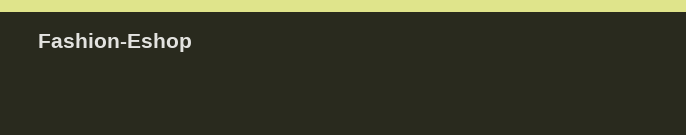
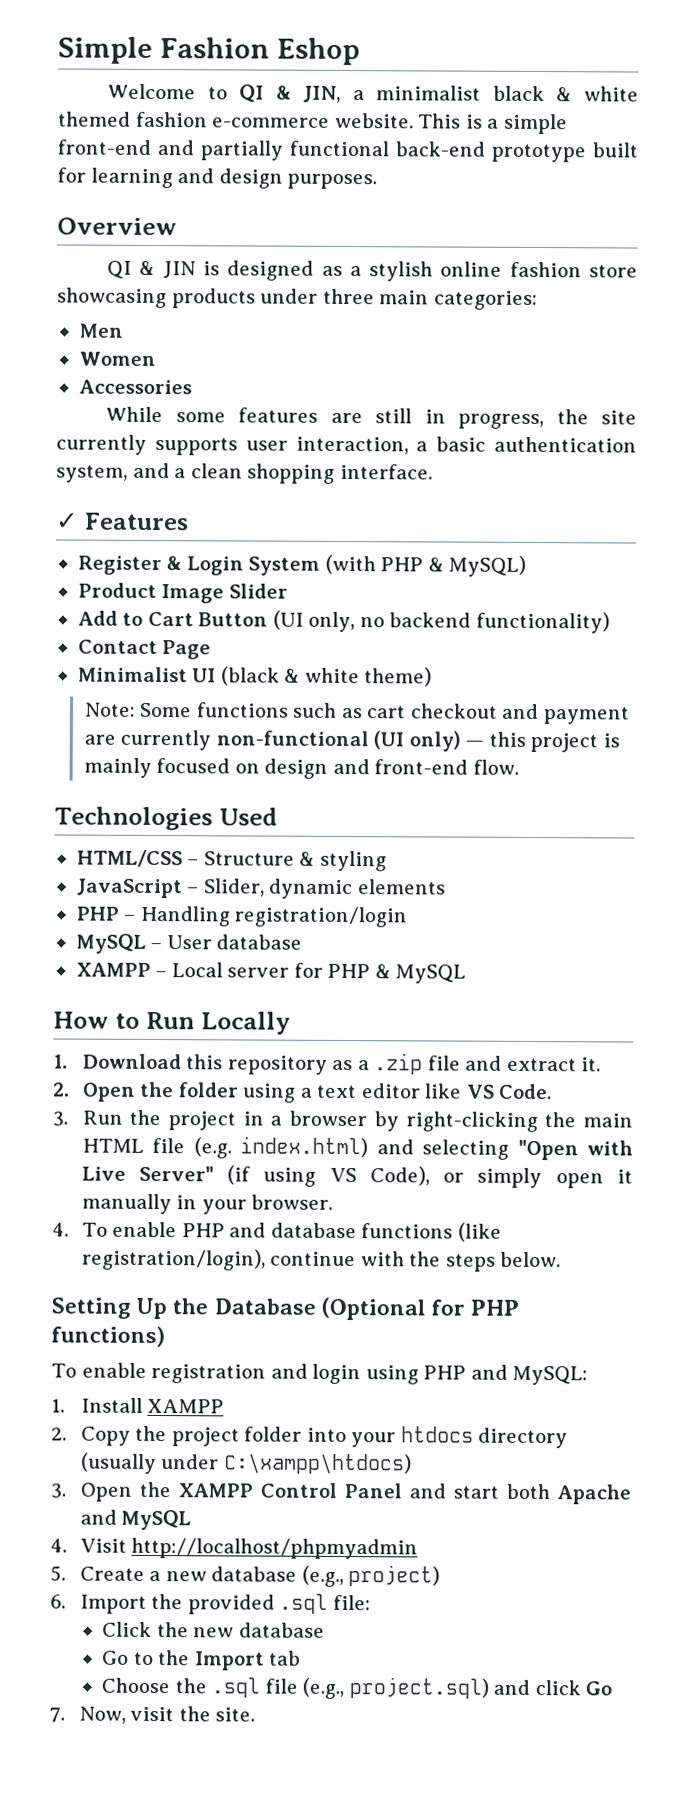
- Fashion-Eshop
+ Simple Fashion Eshop
+ Welcome to QI & JIN, a minimalist black & white themed fashion e-commerce website. This is a simple front-end and partially functional back-end prototype built for learning and design purposes.
+ Overview
+ QI & JIN is designed as a stylish online fashion store showcasing products under three main categories:
+ Men
+ Women
+ Accessories
+ While some features are still in progress, the site currently supports user interaction, a basic authentication system, and a clean shopping interface.
+ ✓ Features
+ Register & Login System (with PHP & MySQL)
+ Product Image Slider
+ Add to Cart Button (UI only, no backend functionality)
+ Contact Page
+ Minimalist UI (black & white theme)
+ Note: Some functions such as cart checkout and payment are currently non-functional (UI only) — this project is mainly focused on design and front-end flow.
+ Technologies Used
+ HTML/CSS – Structure & styling
+ JavaScript – Slider, dynamic elements
+ PHP – Handling registration/login
+ MySQL – User database
+ XAMPP – Local server for PHP & MySQL
+ How to Run Locally
+ 1. Download this repository as a .zip file and extract it.
+ 2. Open the folder using a text editor like VS Code.
+ 3. Run the project in a browser by right-clicking the main HTML file (e.g. index.html) and selecting "Open with Live Server" (if using VS Code), or simply open it manually in your browser.
+ 4. To enable PHP and database functions (like registration/login), continue with the steps below.
+ Setting Up the Database (Optional for PHP functions)
+ To enable registration and login using PHP and MySQL:
+ 1. Install XAMPP
+ 2. Copy the project folder into your htdocs directory (usually under C:\xampp\htdocs)
+ 3. Open the XAMPP Control Panel and start both Apache and MySQL
+ 4. Visit http://localhost/phpmyadmin
+ 5. Create a new database (e.g., project)
+ 6. Import the provided .sql file:
+ Click the new database
+ Go to the Import tab
+ Choose the .sql file (e.g., project.sql) and click Go
+ 7. Now, visit the site.

